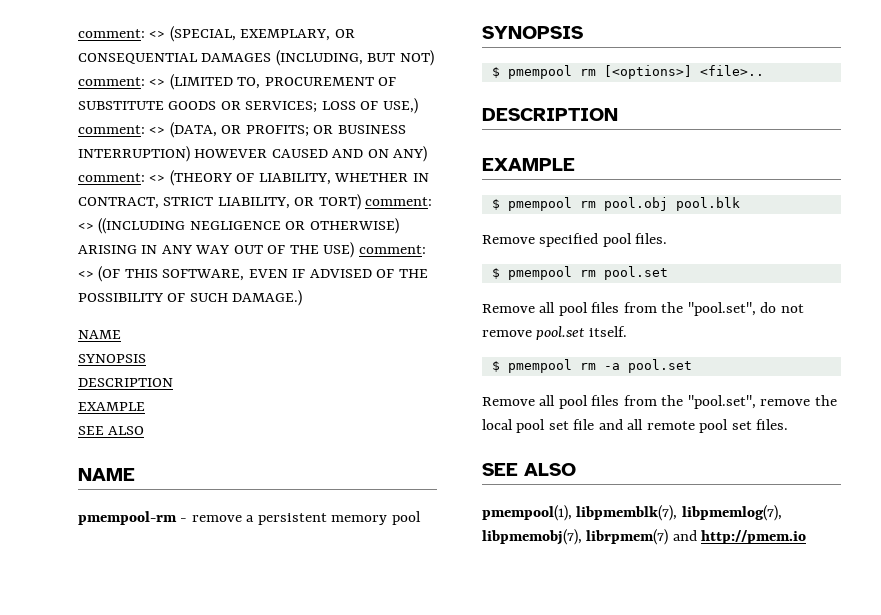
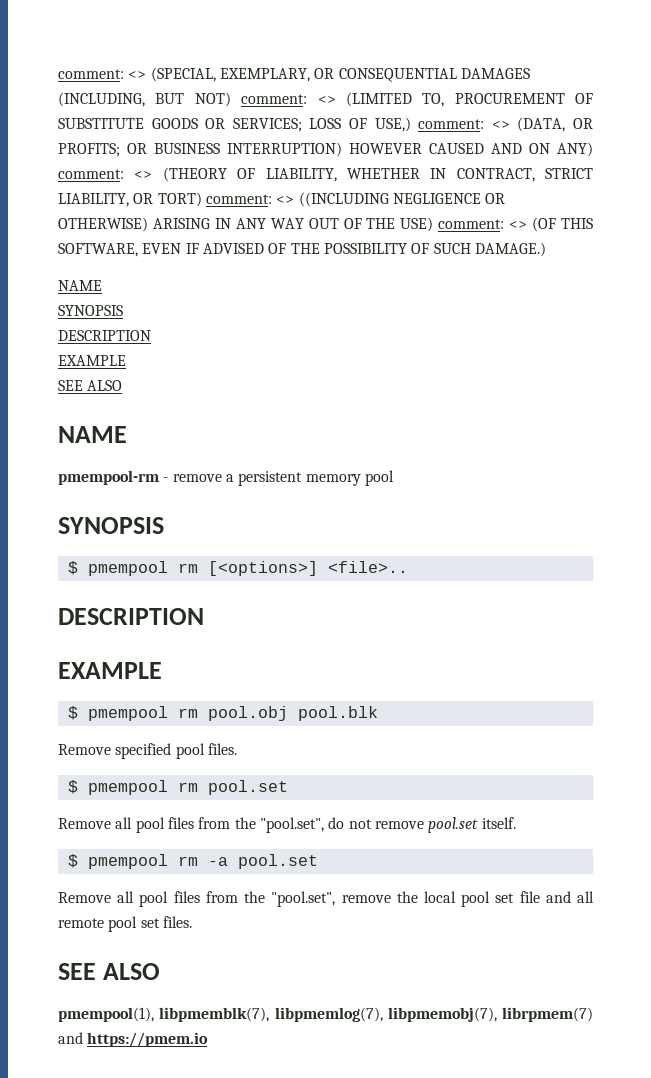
- pmempool(1), libpmemblk(7), libpmemlog(7), libpmemobj(7), librpmem(7) and http://pmem.io
+ pmempool(1), libpmemblk(7), libpmemlog(7), libpmemobj(7), librpmem(7) and https://pmem.io

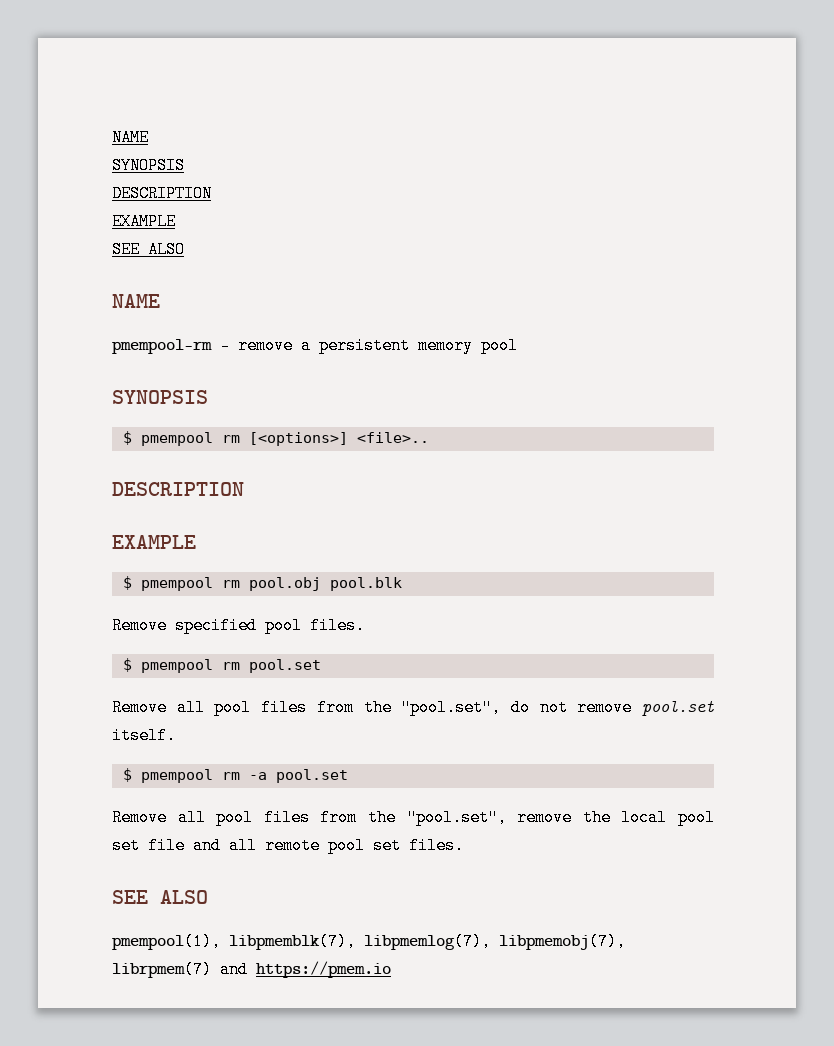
- comment: <> (SPECIAL, EXEMPLARY, OR CONSEQUENTIAL DAMAGES (INCLUDING, BUT NOT) comment: <> (LIMITED TO, PROCUREMENT OF SUBSTITUTE GOODS OR SERVICES; LOSS OF USE,) comment: <> (DATA, OR PROFITS; OR BUSINESS INTERRUPTION) HOWEVER CAUSED AND ON ANY) comment: <> (THEORY OF LIABILITY, WHETHER IN CONTRACT, STRICT LIABILITY, OR TORT) comment: <> ((INCLUDING NEGLIGENCE OR OTHERWISE) ARISING IN ANY WAY OUT OF THE USE) comment: <> (OF THIS SOFTWARE, EVEN IF ADVISED OF THE POSSIBILITY OF SUCH DAMAGE.)

